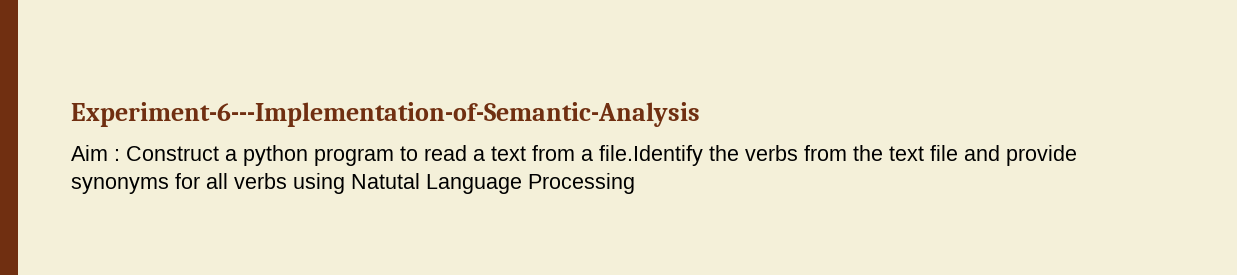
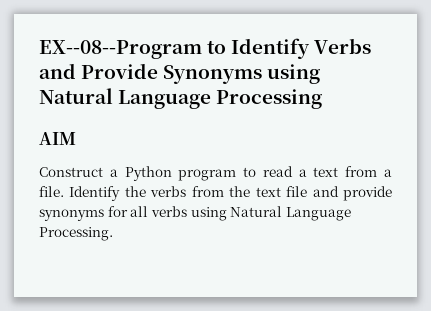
- Experiment-6---Implementation-of-Semantic-Analysis
- Aim : Construct a python program to read a text from a file.Identify the verbs from the text file and provide synonyms for all verbs using Natutal Language Processing
+ EX--08--Program to Identify Verbs and Provide Synonyms using Natural Language Processing
+ AIM
+ Construct a Python program to read a text from a file. Identify the verbs from the text file and provide synonyms for all verbs using Natural Language Processing.

